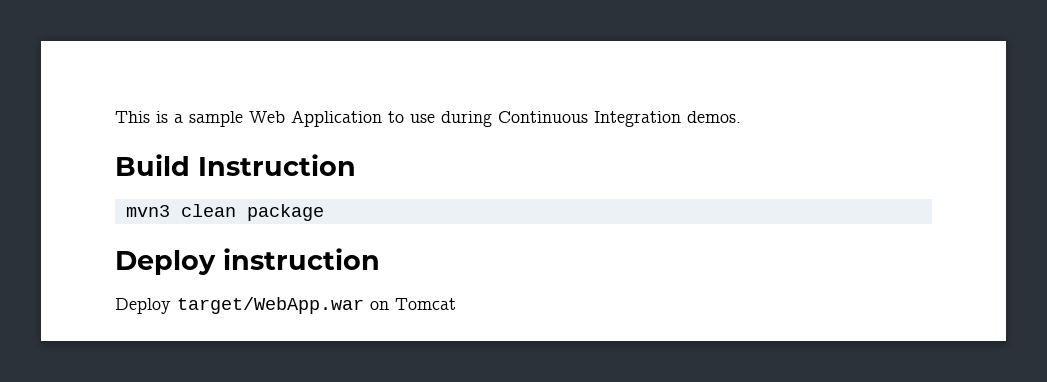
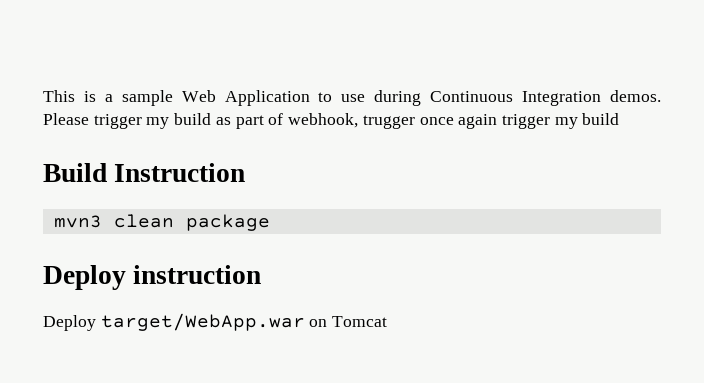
+ Please trigger my build as part of webhook, trugger once again trigger my build

